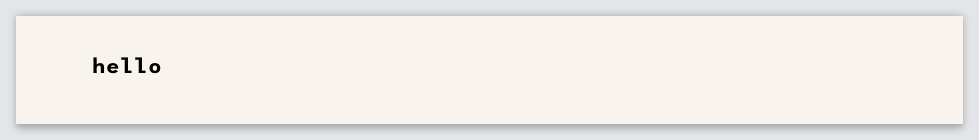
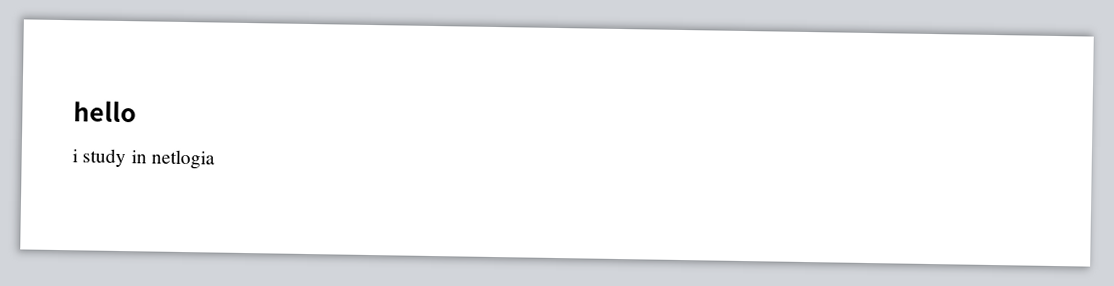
+ i study in netlogia

